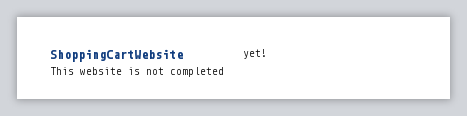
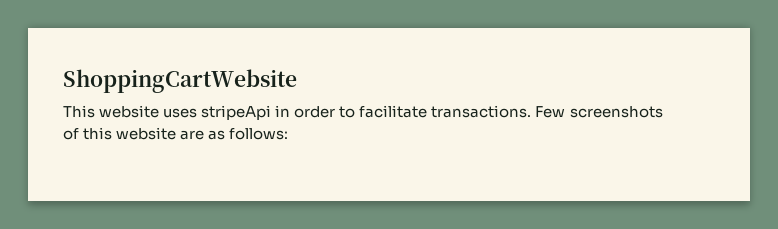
- This website is not completed yet!
+ This website uses stripeApi in order to facilitate transactions. Few screenshots of this website are as follows:

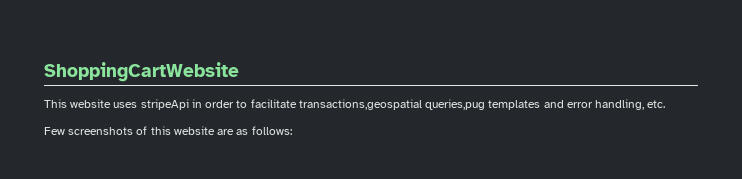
- This website uses stripeApi in order to facilitate transactions. Few screenshots of this website are as follows:
+ This website uses stripeApi in order to facilitate transactions,geospatial queries,pug templates and error handling, etc.
+ Few screenshots of this website are as follows:

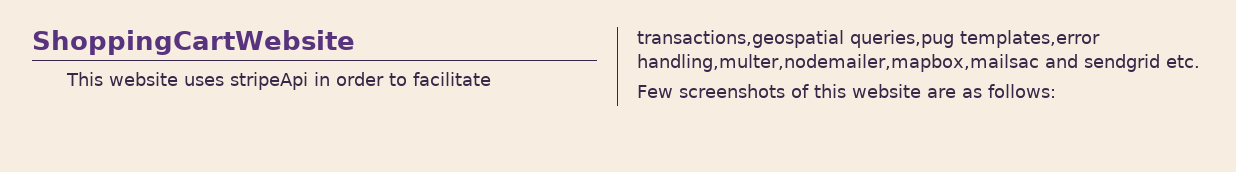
- This website uses stripeApi in order to facilitate transactions,geospatial queries,pug templates and error handling, etc.
+ This website uses stripeApi in order to facilitate transactions,geospatial queries,pug templates,error handling,multer,nodemailer,mapbox,mailsac and sendgrid etc.

